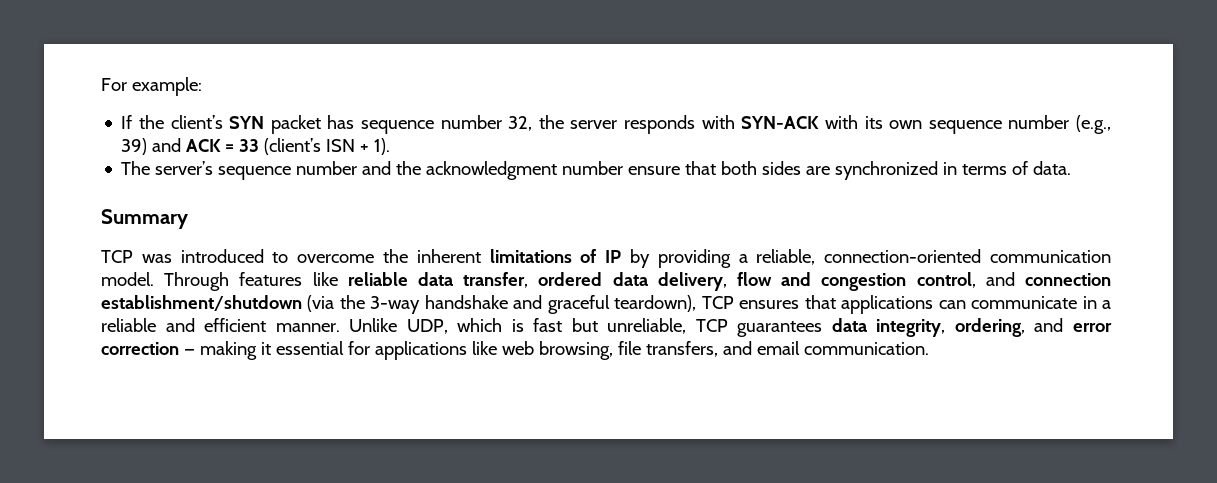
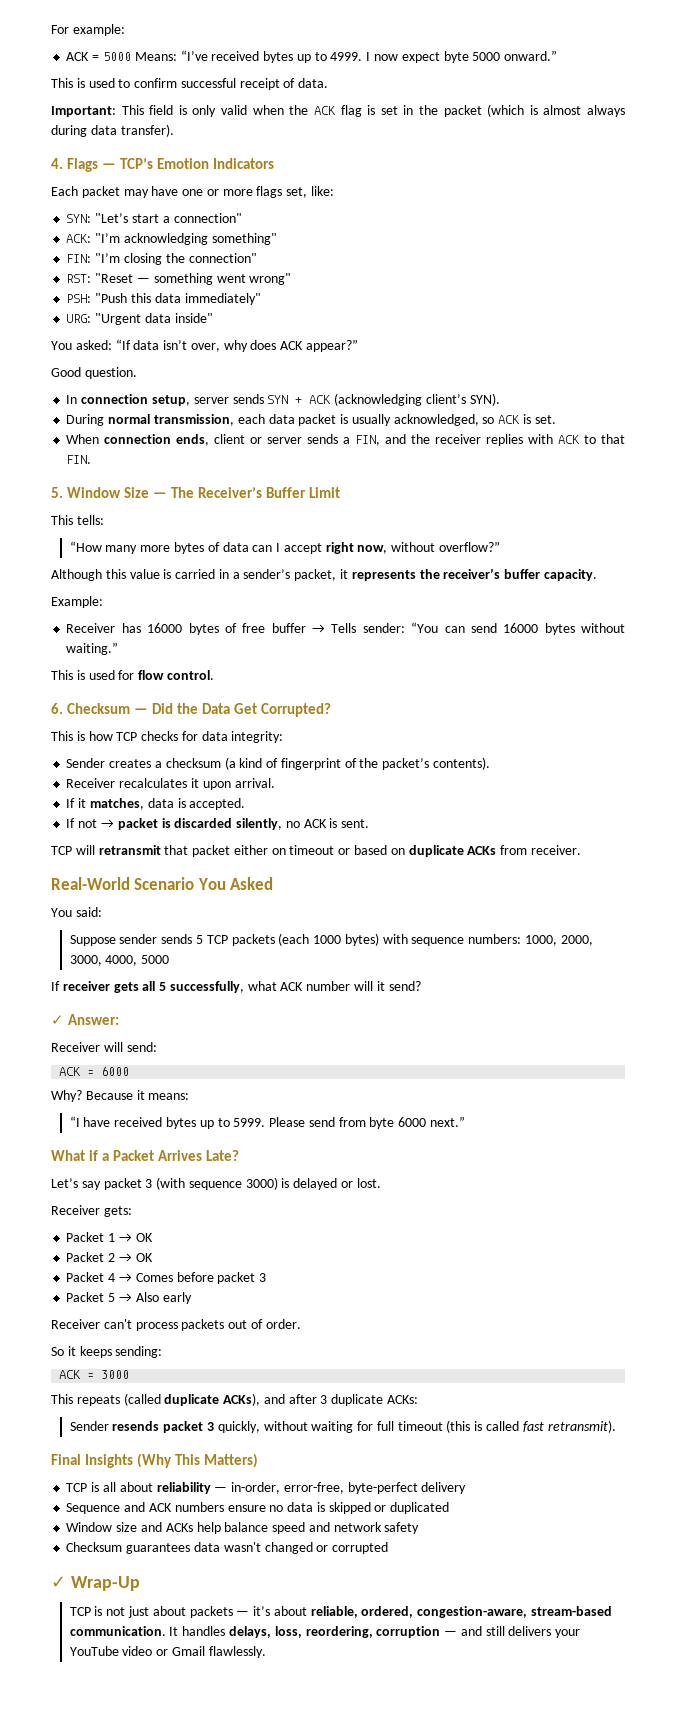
- If the client’s SYN packet has sequence number 32, the server responds with SYN-ACK with its own sequence number (e.g., 39) and ACK = 33 (client’s ISN + 1).
- The server’s sequence number and the acknowledgment number ensure that both sides are synchronized in terms of data.
- Summary
- TCP was introduced to overcome the inherent limitations of IP by providing a reliable, connection-oriented communication model. Through features like reliable data transfer, ordered data delivery, flow and congestion control, and connection establishment/shutdown (via the 3-way handshake and graceful teardown), TCP ensures that applications can communicate in a reliable and efficient manner. Unlike UDP, which is fast but unreliable, TCP guarantees data integrity, ordering, and error correction — making it essential for applications like web browsing, file transfers, and email communication.
+ ACK = 5000 Means: “I’ve received bytes up to 4999. I now expect byte 5000 onward.”
+ This is used to confirm successful receipt of data.
+ Important: This field is only valid when the ACK flag is set in the packet (which is almost always during data transfer).
+ 4. Flags — TCP’s Emotion Indicators
+ Each packet may have one or more flags set, like:
+ SYN: "Let’s start a connection"
+ ACK: "I’m acknowledging something"
+ FIN: "I’m closing the connection"
+ RST: "Reset — something went wrong"
+ PSH: "Push this data immediately"
+ URG: "Urgent data inside"
+ You asked: “If data isn’t over, why does ACK appear?”
+ Good question.
+ In connection setup, server sends SYN + ACK (acknowledging client’s SYN).
+ During normal transmission, each data packet is usually acknowledged, so ACK is set.
+ When connection ends, client or server sends a FIN, and the receiver replies with ACK to that FIN.
+ 5. Window Size — The Receiver’s Buffer Limit
+ This tells:
+ “How many more bytes of data can I accept right now, without overflow?”
+ Although this value is carried in a sender’s packet, it represents the receiver’s buffer capacity.
+ Example:
+ Receiver has 16000 bytes of free buffer → Tells sender: “You can send 16000 bytes without waiting.”
+ This is used for flow control.
+ 6. Checksum — Did the Data Get Corrupted?
+ This is how TCP checks for data integrity:
+ Sender creates a checksum (a kind of fingerprint of the packet’s contents).
+ Receiver recalculates it upon arrival.
+ If it matches, data is accepted.
+ If not → packet is discarded silently, no ACK is sent.
+ TCP will retransmit that packet either on timeout or based on duplicate ACKs from receiver.
+ Real-World Scenario You Asked
+ You said:
+ Suppose sender sends 5 TCP packets (each 1000 bytes) with sequence numbers: 1000, 2000, 3000, 4000, 5000
+ If receiver gets all 5 successfully, what ACK number will it send?
+ ✓ Answer:
+ Receiver will send:
+ ACK = 6000
+ Why? Because it means:
+ “I have received bytes up to 5999. Please send from byte 6000 next.”
+ What if a Packet Arrives Late?
+ Let’s say packet 3 (with sequence 3000) is delayed or lost.
+ Receiver gets:
+ Packet 1 → OK
+ Packet 2 → OK
+ Packet 4 → Comes before packet 3
+ Packet 5 → Also early
+ Receiver can't process packets out of order.
+ So it keeps sending:
+ ACK = 3000
+ This repeats (called duplicate ACKs), and after 3 duplicate ACKs:
+ Sender resends packet 3 quickly, without waiting for full timeout (this is called fast retransmit).
+ Final Insights (Why This Matters)
+ TCP is all about reliability — in-order, error-free, byte-perfect delivery
+ Sequence and ACK numbers ensure no data is skipped or duplicated
+ Window size and ACKs help balance speed and network safety
+ Checksum guarantees data wasn't changed or corrupted
+ ✓ Wrap-Up
+ TCP is not just about packets — it’s about reliable, ordered, congestion-aware, stream-based communication. It handles delays, loss, reordering, corruption — and still delivers your YouTube video or Gmail flawlessly.

